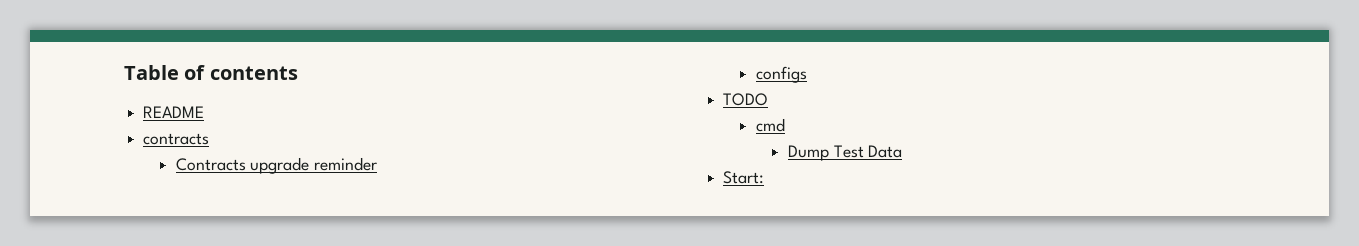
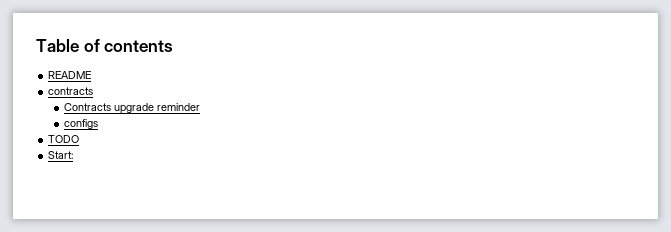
- cmd
- Dump Test Data

